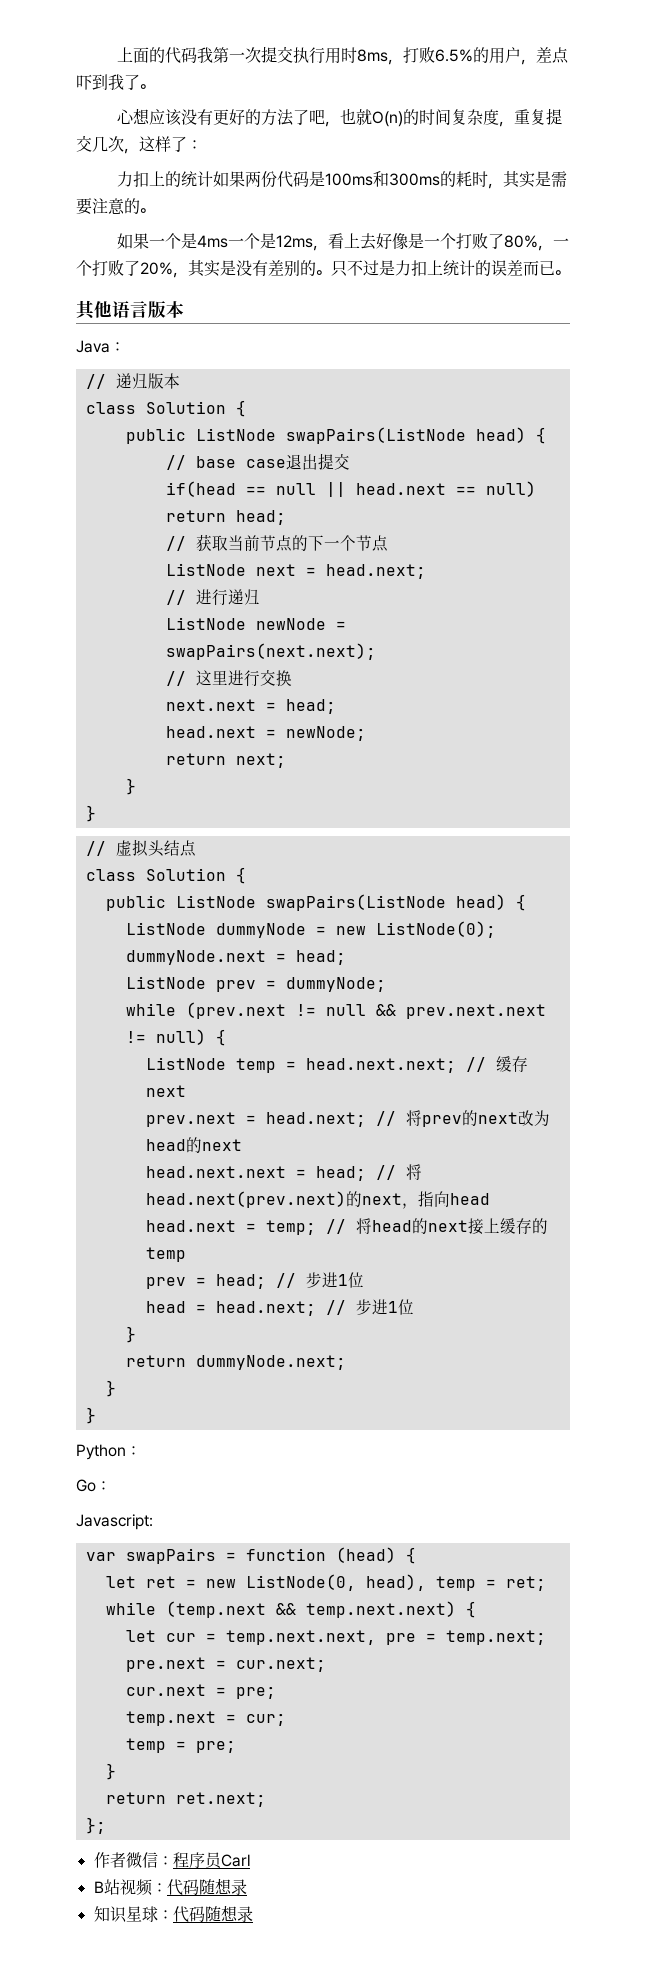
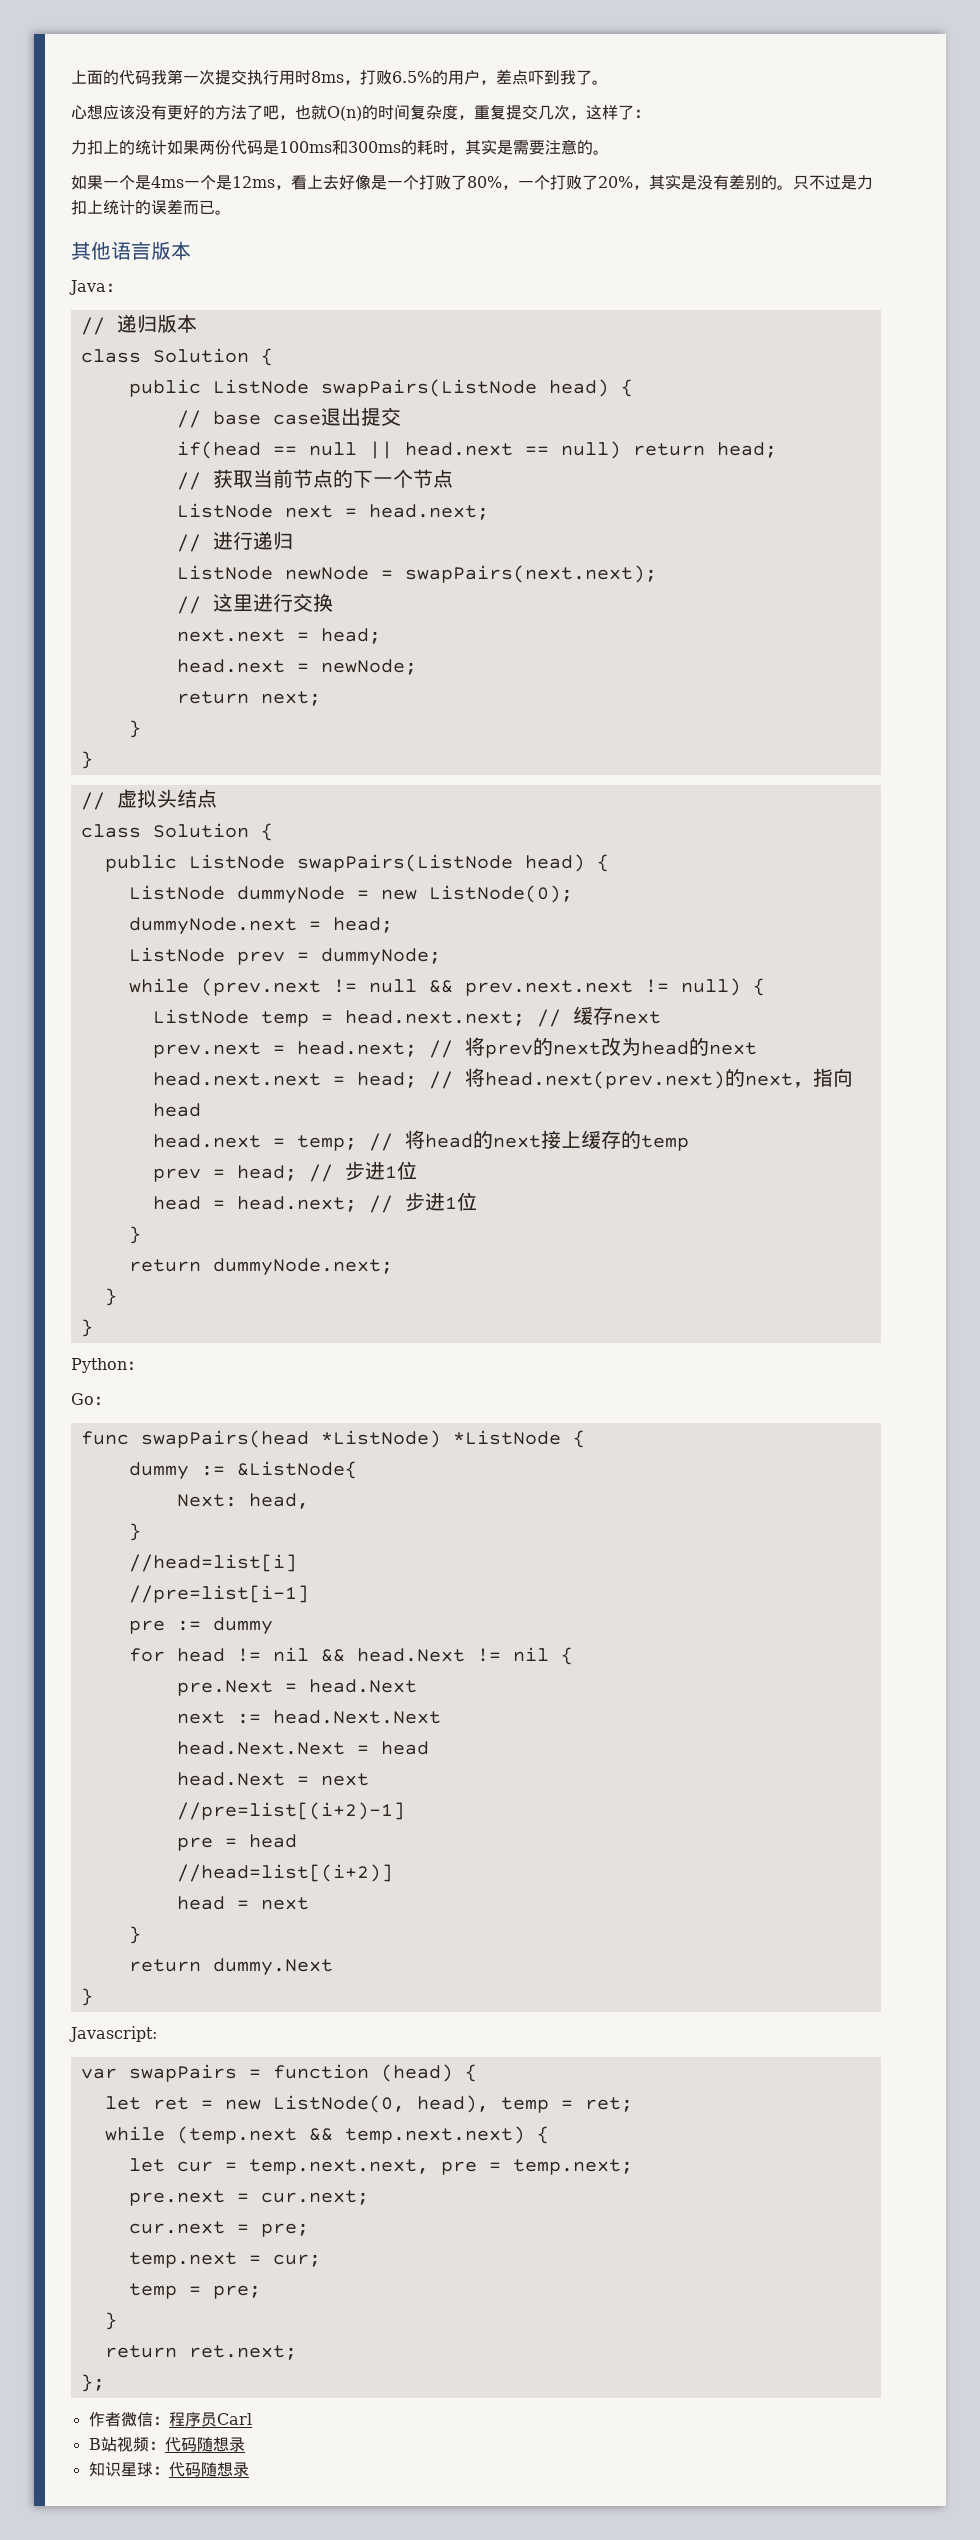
+ func swapPairs(head *ListNode) *ListNode {
+ dummy := &ListNode{
+ Next: head,
+ }
+ //head=list[i]
+ //pre=list[i-1]
+ pre := dummy
+ for head != nil && head.Next != nil {
+ pre.Next = head.Next
+ next := head.Next.Next
+ head.Next.Next = head
+ head.Next = next
+ //pre=list[(i+2)-1]
+ pre = head
+ //head=list[(i+2)]
+ head = next
+ }
+ return dummy.Next
+ }

